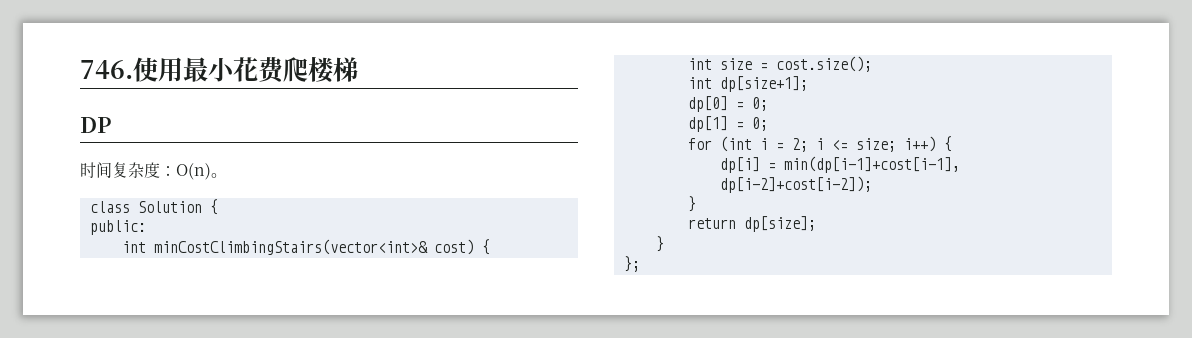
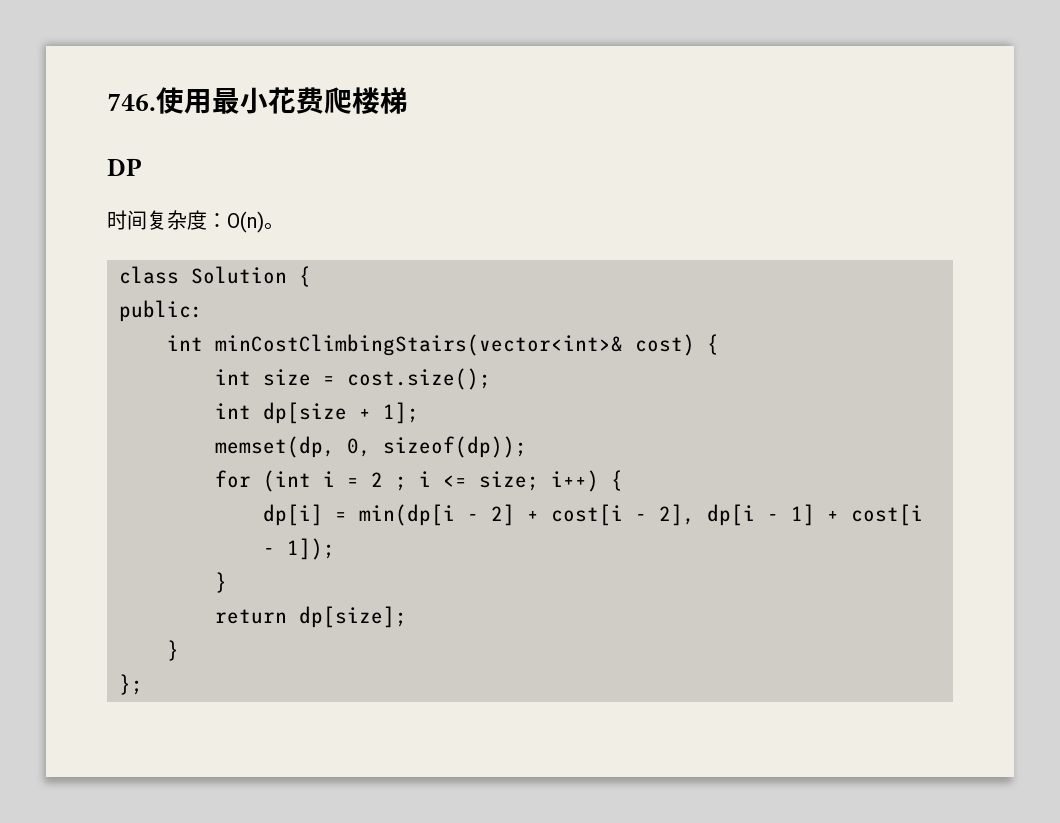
- int dp[size+1];
- dp[0] = 0;
- dp[1] = 0;
+ int dp[size + 1];
+ memset(dp, 0, sizeof(dp));
- for (int i = 2; i <= size; i++) {
+ for (int i = 2 ; i <= size; i++) {
- dp[i] = min(dp[i-1]+cost[i-1], dp[i-2]+cost[i-2]);
+ dp[i] = min(dp[i - 2] + cost[i - 2], dp[i - 1] + cost[i - 1]);

